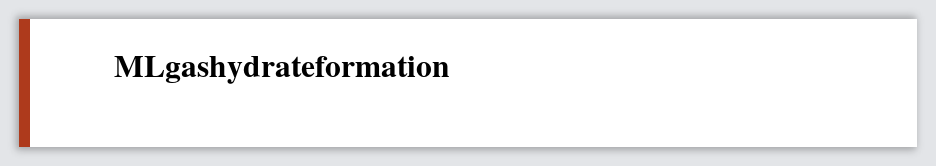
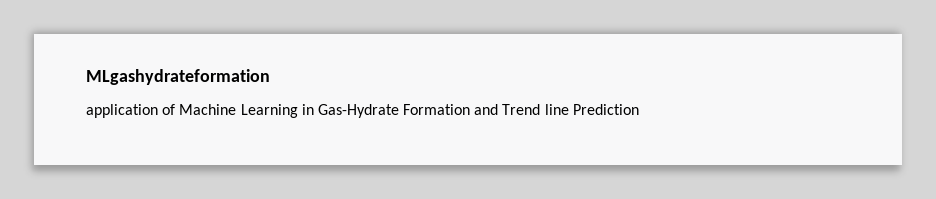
+ application of Machine Learning in Gas-Hydrate Formation and Trend line Prediction

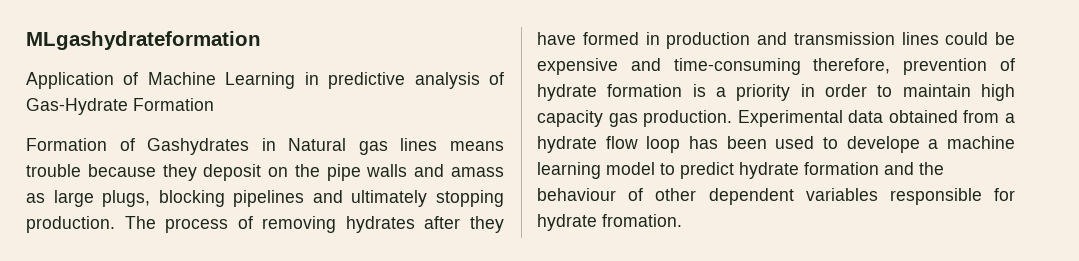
- application of Machine Learning in Gas-Hydrate Formation and Trend line Prediction
+ Application of Machine Learning in predictive analysis of Gas-Hydrate Formation
+ Formation of Gashydrates in Natural gas lines means trouble because they deposit on the pipe walls and amass as large plugs, blocking pipelines and ultimately stopping production. The process of removing hydrates after they have formed in production and transmission lines could be expensive and time-consuming therefore, prevention of hydrate formation is a priority in order to maintain high capacity gas production. Experimental data obtained from a hydrate flow loop has been used to develope a machine learning model to predict hydrate formation and the behaviour of other dependent variables responsible for hydrate fromation.

